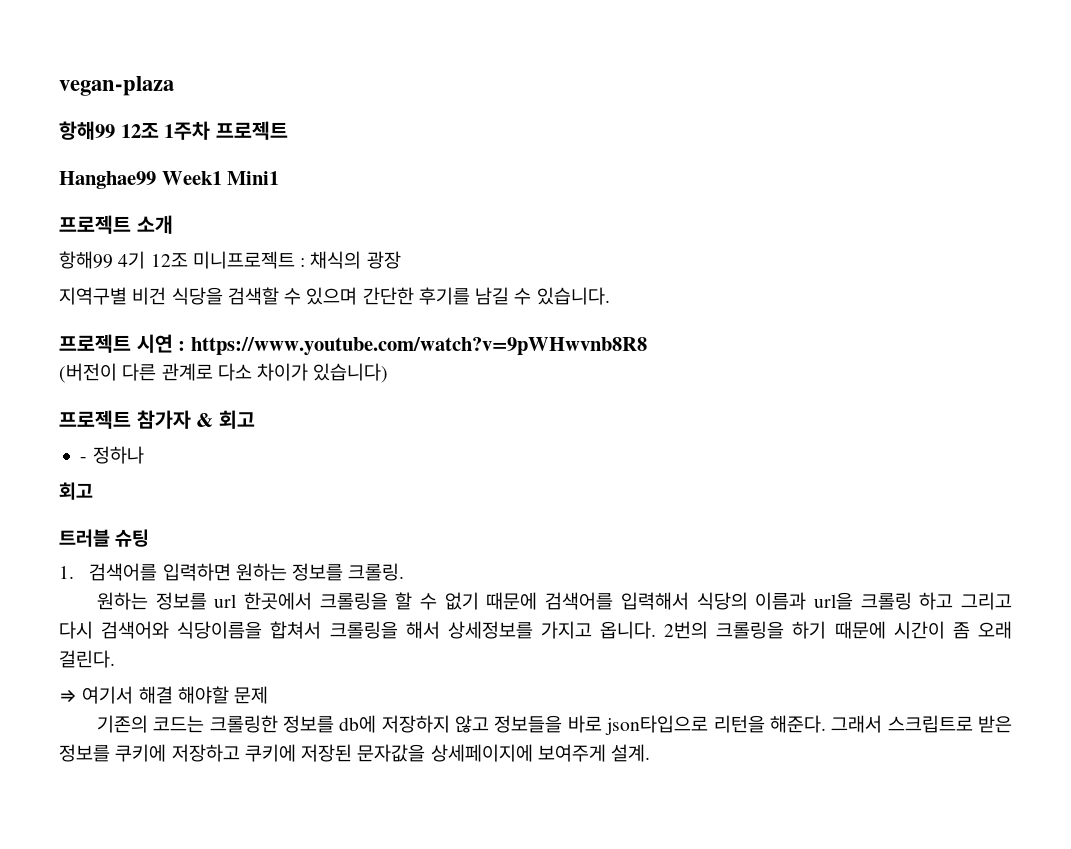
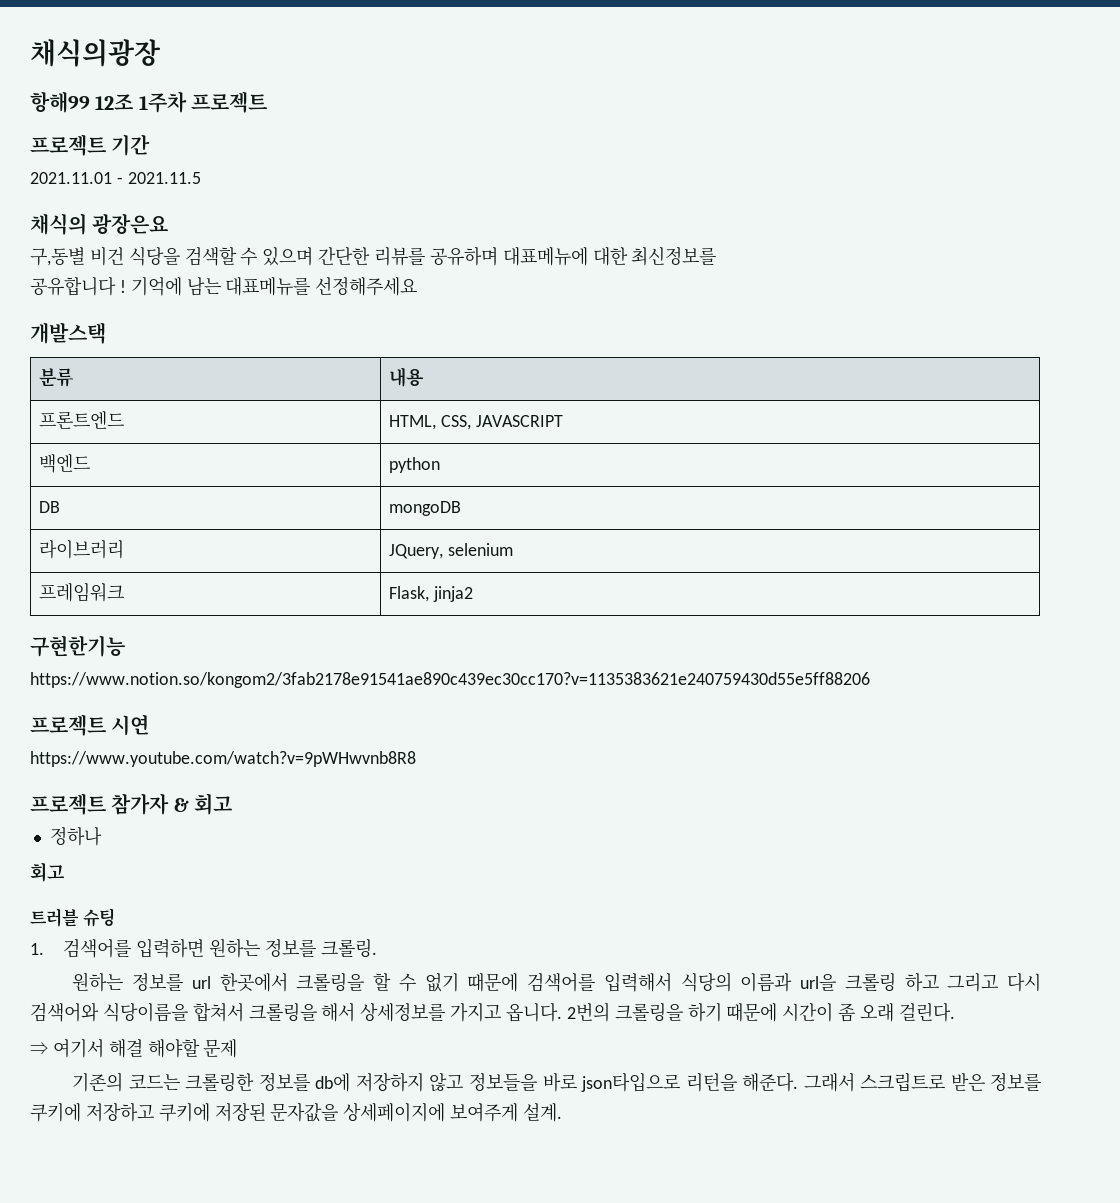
- vegan-plaza
+ 채식의광장
- Hanghae99 Week1 Mini1
- 프로젝트 소개
- 항해99 4기 12조 미니프로젝트 : 채식의 광장
- 지역구별 비건 식당을 검색할 수 있으며 간단한 후기를 남길 수 있습니다.
+ 프로젝트 기간
+ 2021.11.01 - 2021.11.5
+ 채식의 광장은요
+ 구,동별 비건 식당을 검색할 수 있으며 간단한 리뷰를 공유하며 대표메뉴에 대한 최신정보를
+ 공유합니다 ! 기억에 남는 대표메뉴를 선정해주세요
+ 개발스택
+ 분류 | 내용
+ 프론트엔드 | HTML, CSS, JAVASCRIPT
+ 백엔드 | python
+ DB | mongoDB
+ 라이브러리 | JQuery, selenium
+ 프레임워크 | Flask, jinja2
+ 구현한기능
+ https://www.notion.so/kongom2/3fab2178e91541ae890c439ec30cc170?v=1135383621e240759430d55e5ff88206
- 프로젝트 시연 : https://www.youtube.com/watch?v=9pWHwvnb8R8
+ 프로젝트 시연
+ https://www.youtube.com/watch?v=9pWHwvnb8R8
- (버전이 다른 관계로 다소 차이가 있습니다)
- - 정하나
+ 정하나

